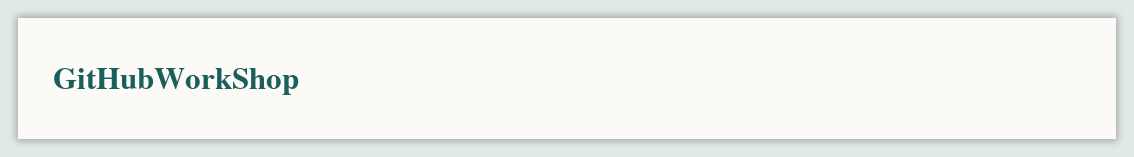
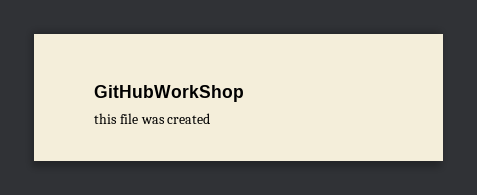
+ this file was created

